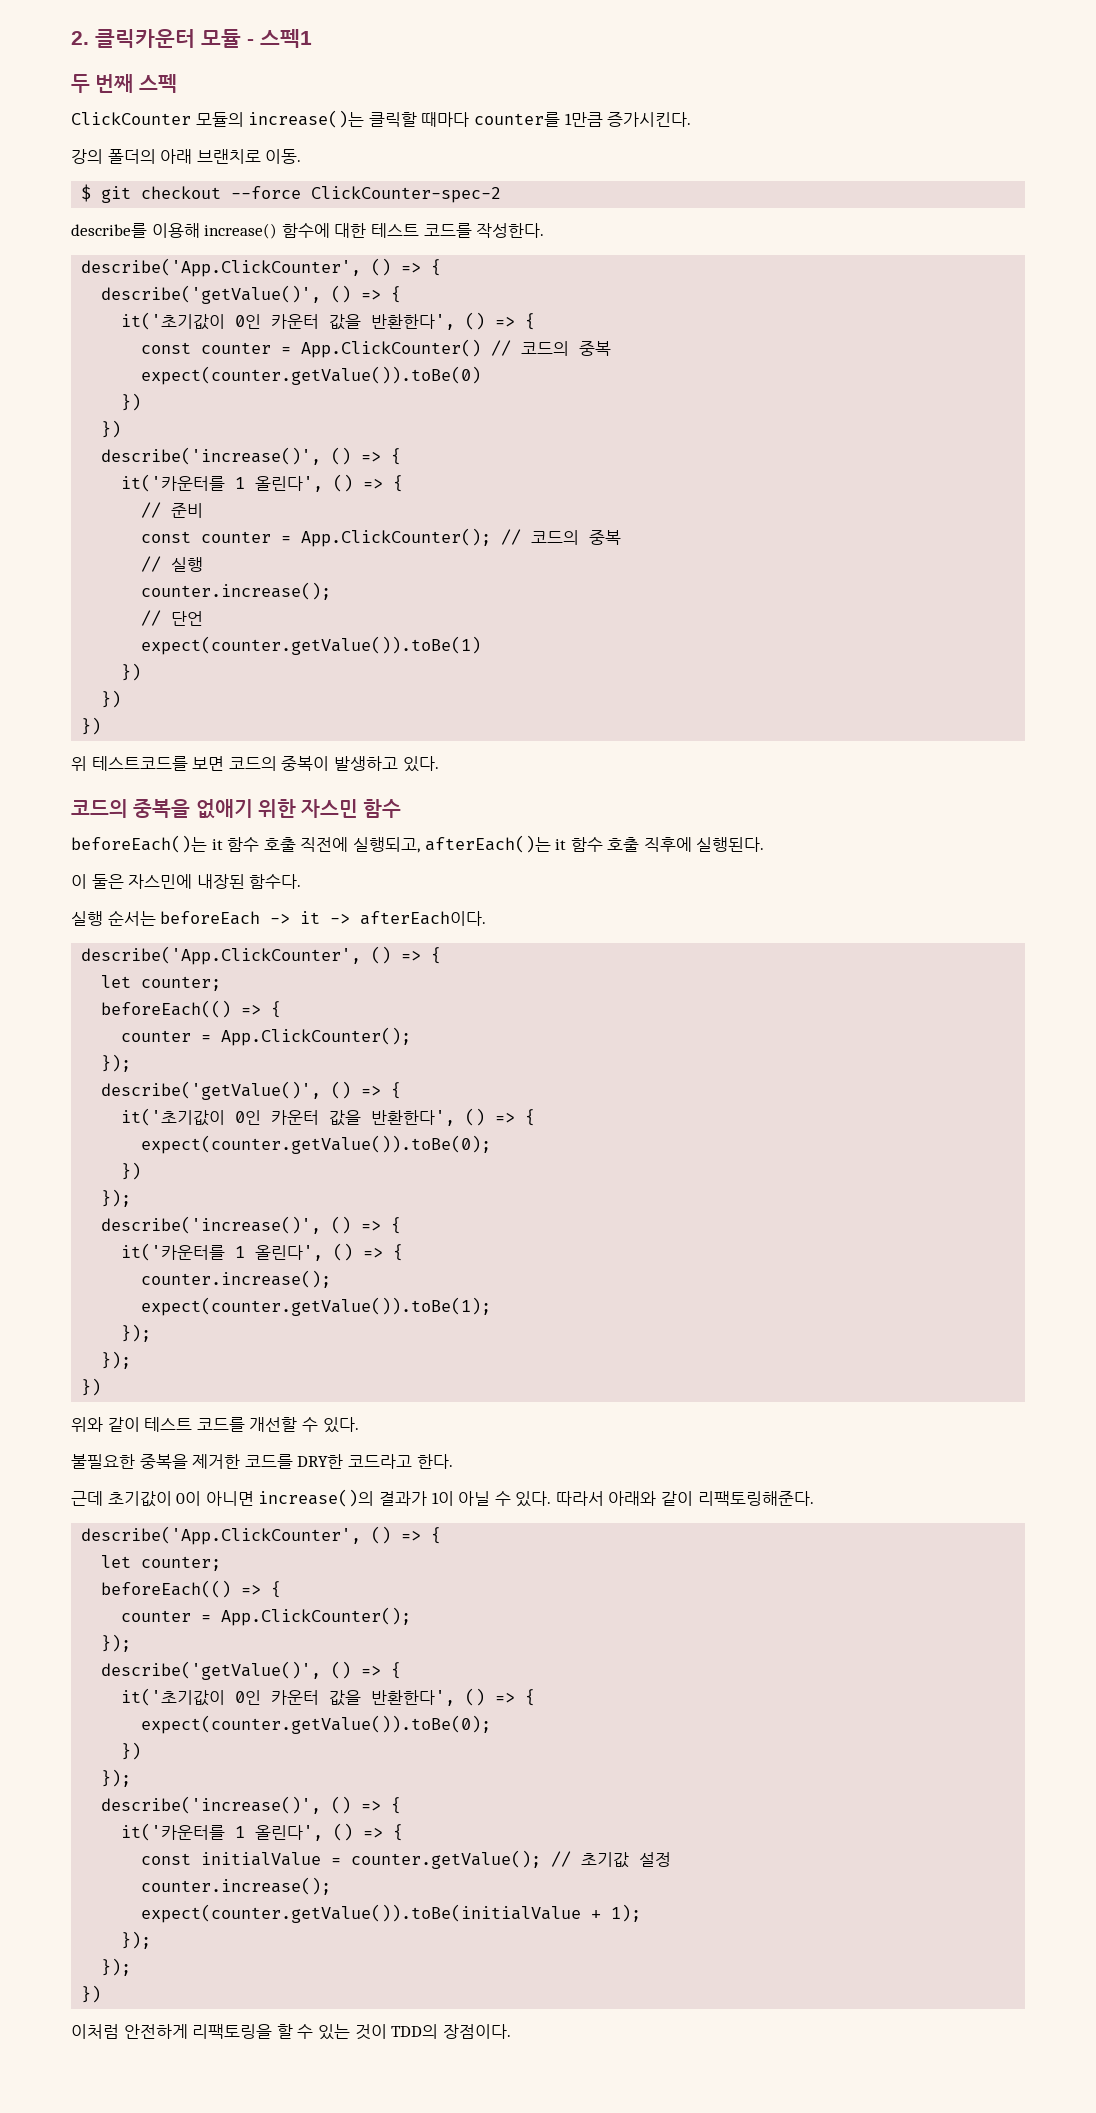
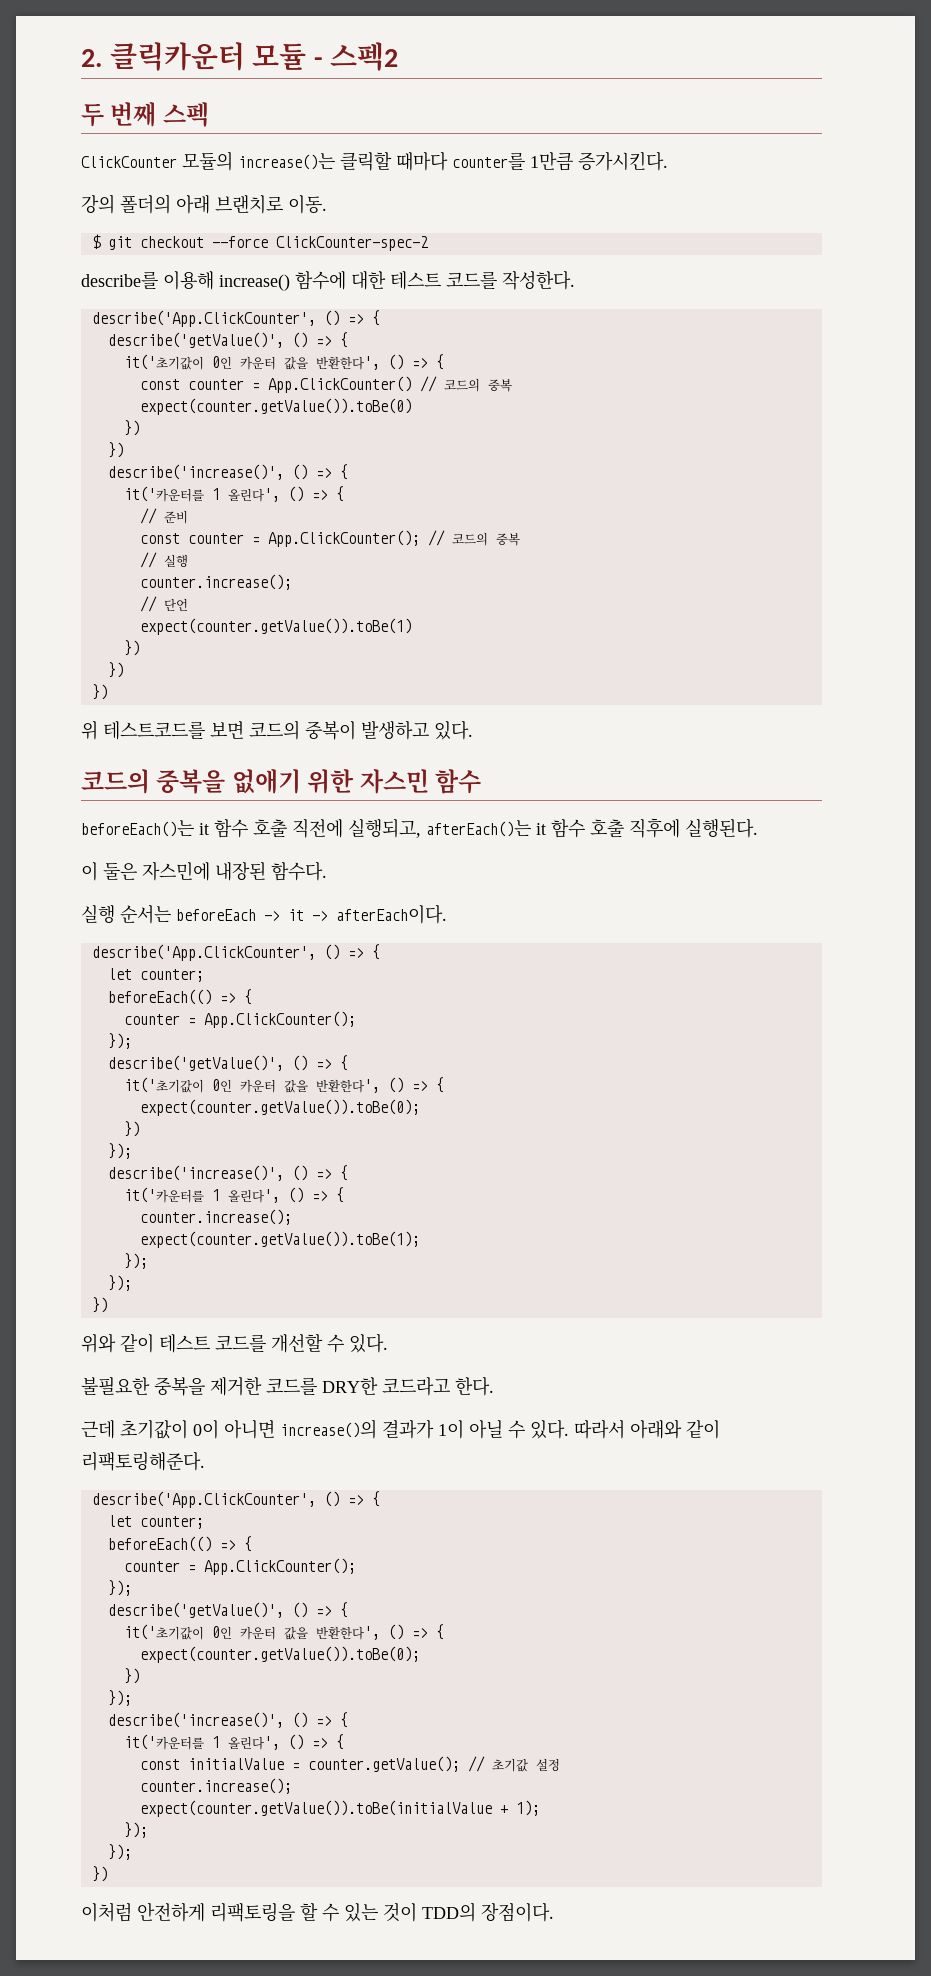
- 2. 클릭카운터 모듈 - 스펙1
+ 2. 클릭카운터 모듈 - 스펙2

